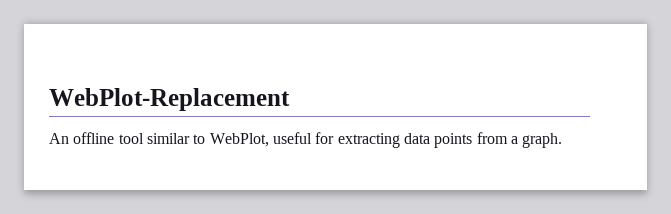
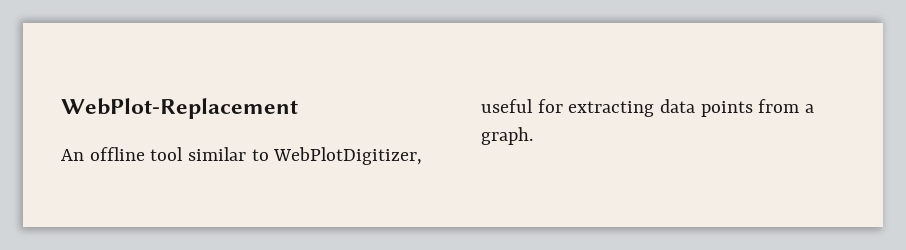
- An offline tool similar to WebPlot, useful for extracting data points from a graph.
+ An offline tool similar to WebPlotDigitizer, useful for extracting data points from a graph.

